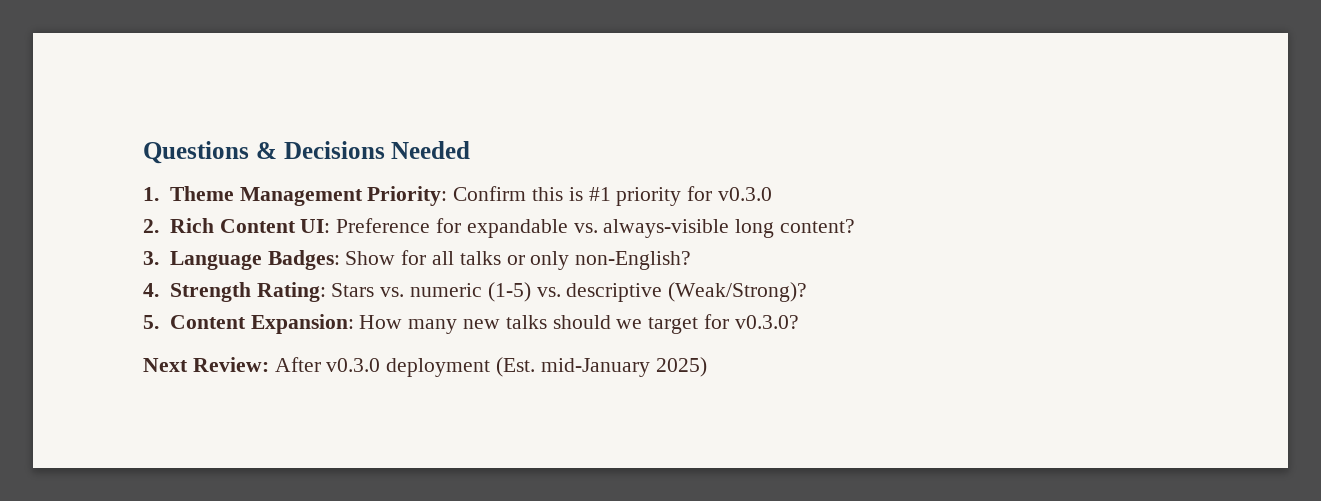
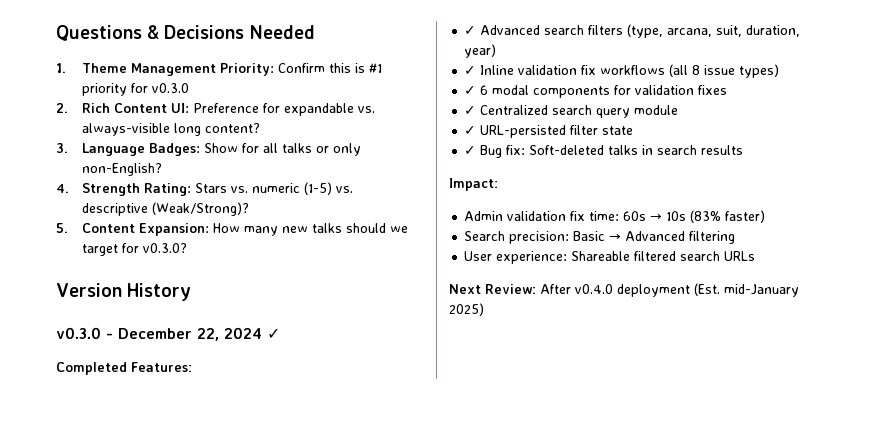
+ Version History
+ v0.3.0 - December 22, 2024 ✓
+ Completed Features:
+ ✓ Advanced search filters (type, arcana, suit, duration, year)
+ ✓ Inline validation fix workflows (all 8 issue types)
+ ✓ 6 modal components for validation fixes
+ ✓ Centralized search query module
+ ✓ URL-persisted filter state
+ ✓ Bug fix: Soft-deleted talks in search results
+ Impact:
+ Admin validation fix time: 60s → 10s (83% faster)
+ Search precision: Basic → Advanced filtering
+ User experience: Shareable filtered search URLs
- Next Review: After v0.3.0 deployment (Est. mid-January 2025)
+ Next Review: After v0.4.0 deployment (Est. mid-January 2025)

